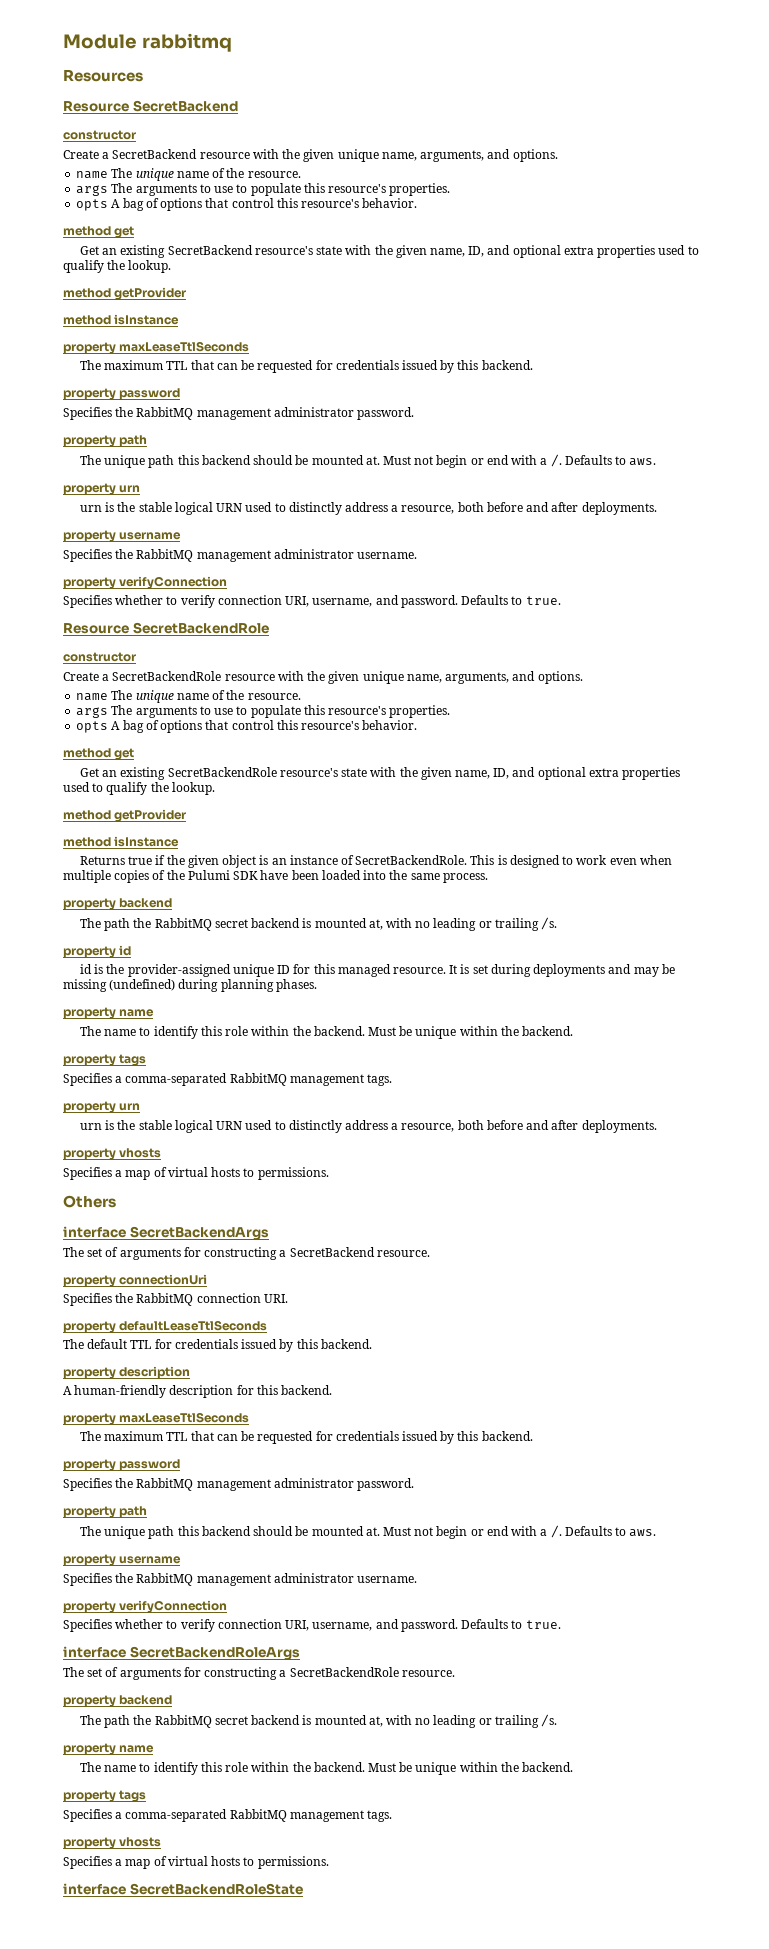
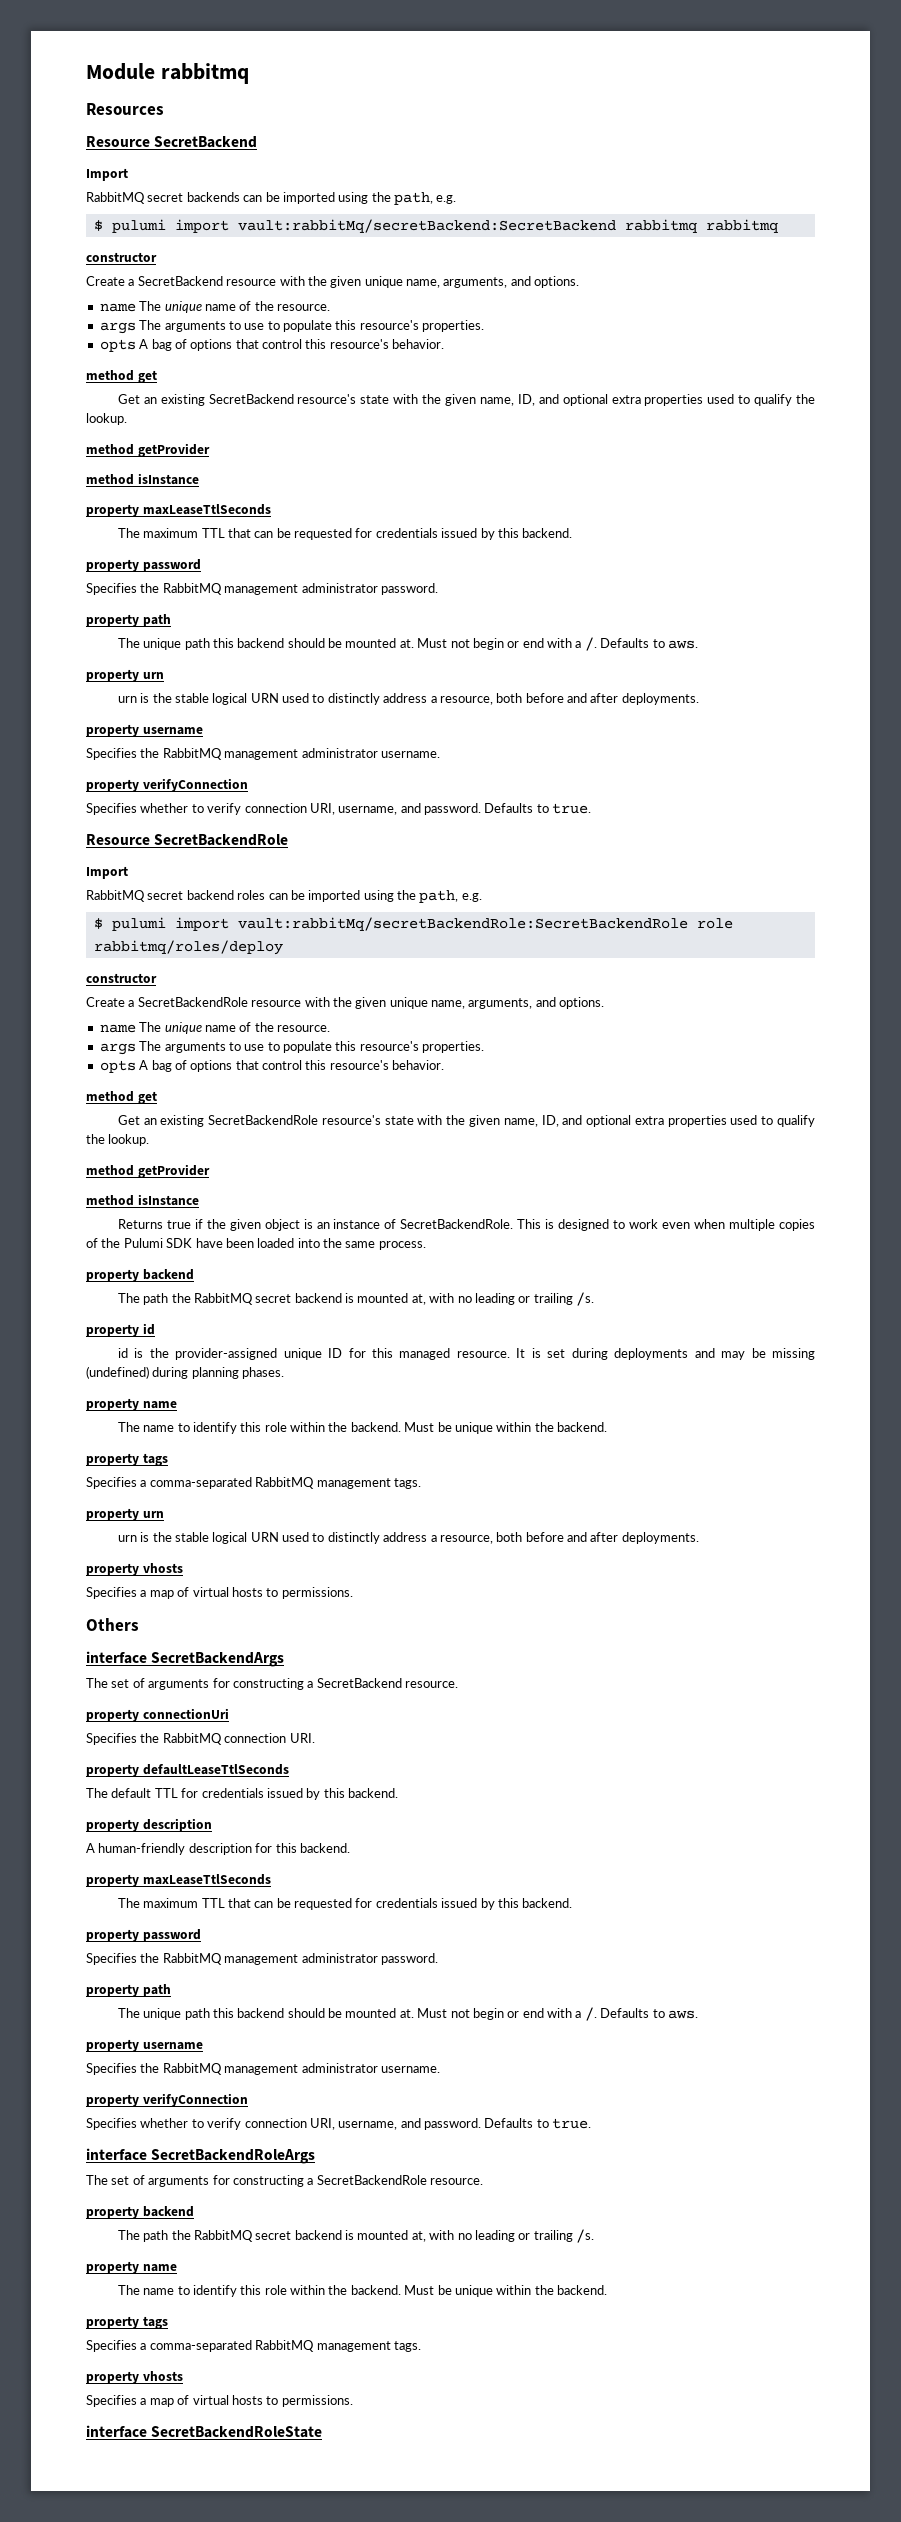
  Resource SecretBackend
+ Import
+ RabbitMQ secret backends can be imported using the path, e.g.
+ $ pulumi import vault:rabbitMq/secretBackend:SecretBackend rabbitmq rabbitmq
  Resource SecretBackendRole
+ Import
+ RabbitMQ secret backend roles can be imported using the path, e.g.
+ $ pulumi import vault:rabbitMq/secretBackendRole:SecretBackendRole role rabbitmq/roles/deploy

